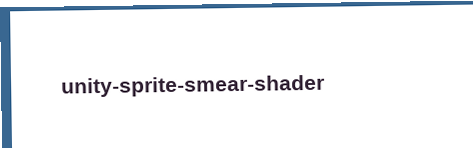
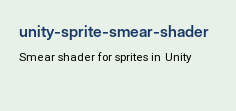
+ Smear shader for sprites in Unity

